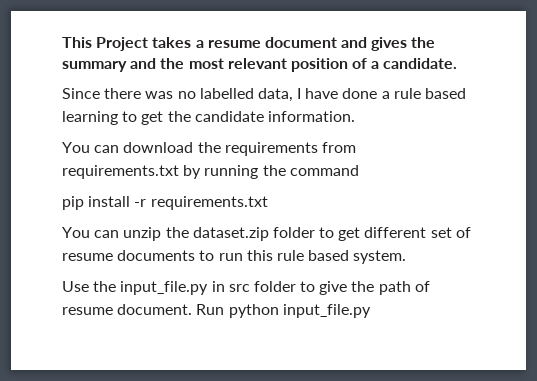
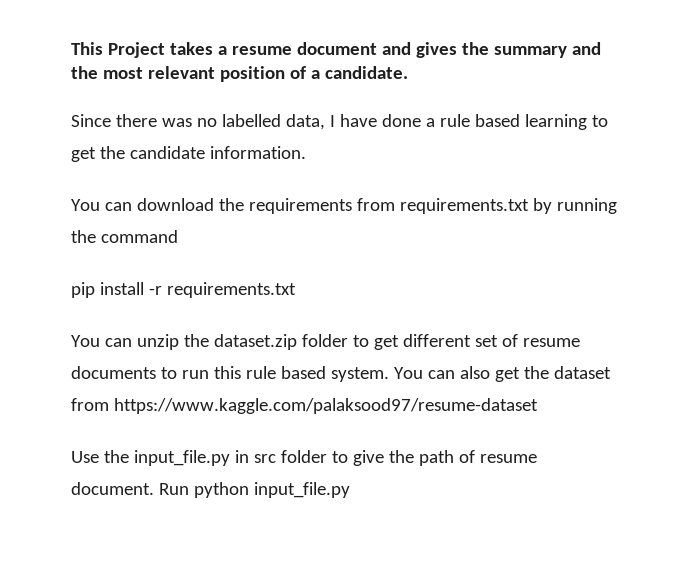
+ You can also get the dataset from https://www.kaggle.com/palaksood97/resume-dataset

